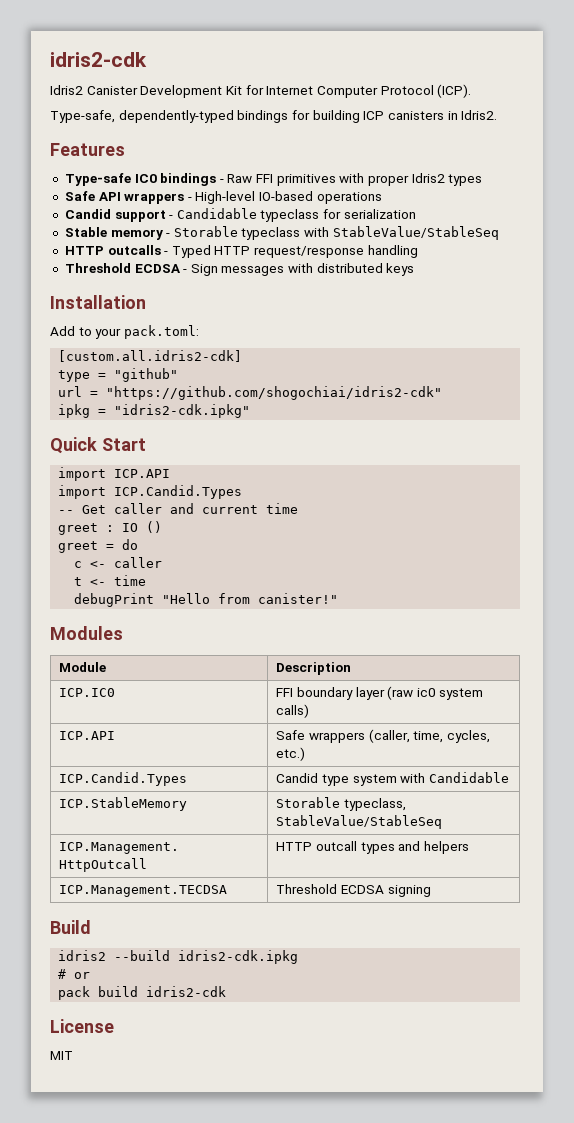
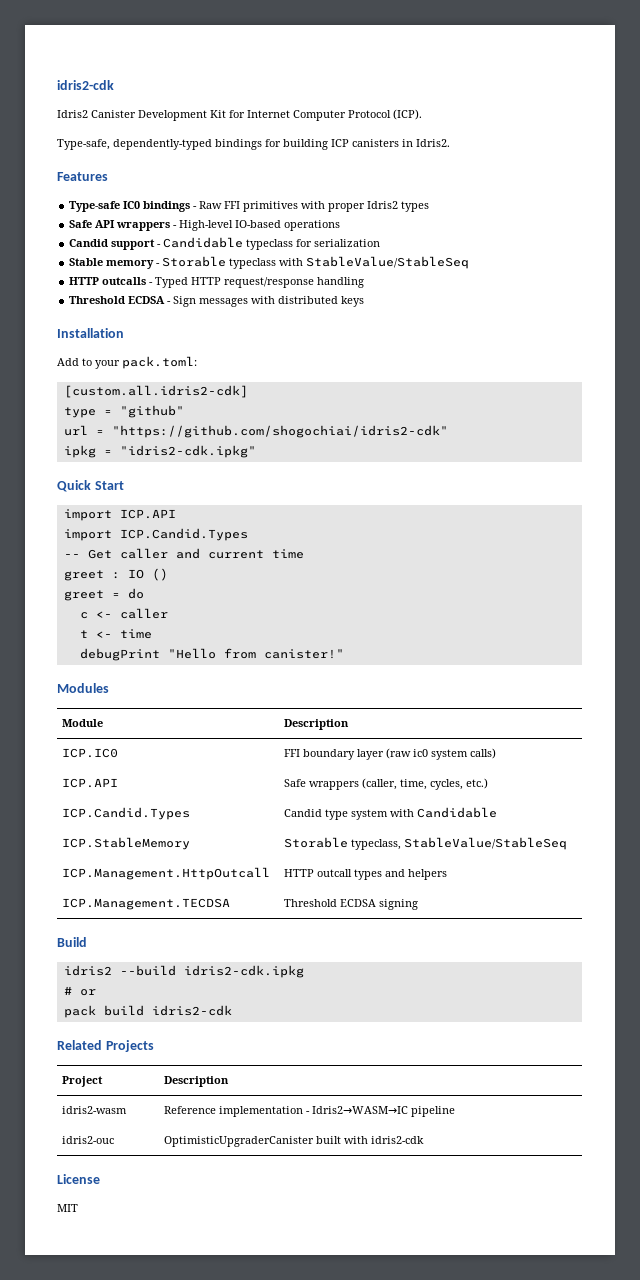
+ Related Projects
+ Project | Description
+ idris2-wasm | Reference implementation - Idris2→WASM→IC pipeline
+ idris2-ouc | OptimisticUpgraderCanister built with idris2-cdk

